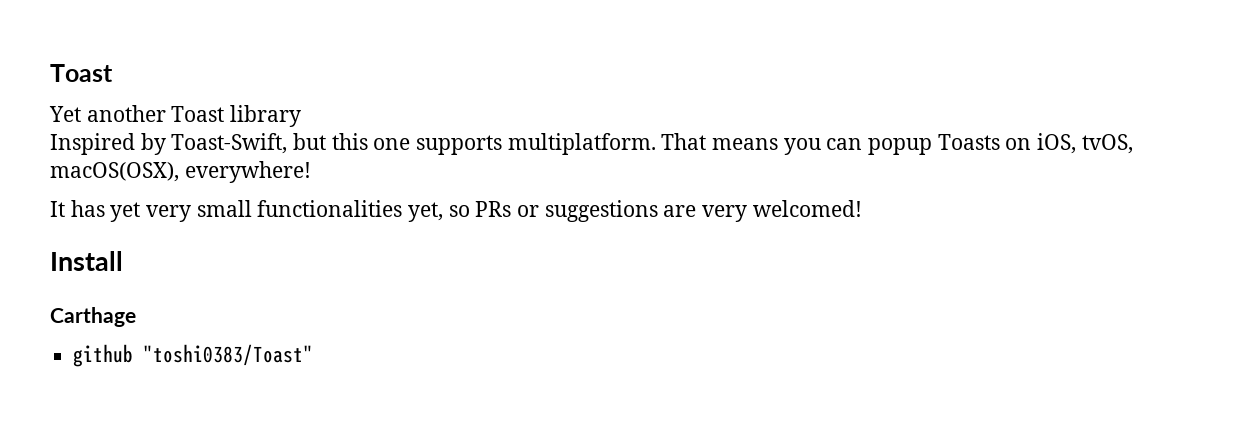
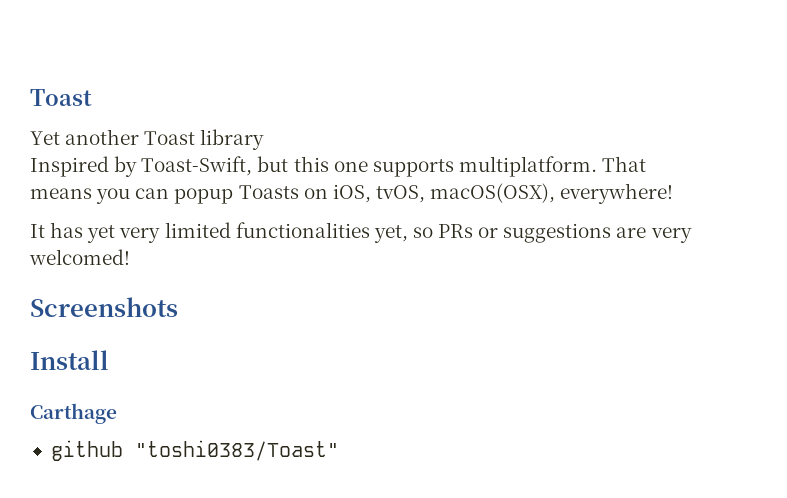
- It has yet very small functionalities yet, so PRs or suggestions are very welcomed!
+ It has yet very limited functionalities yet, so PRs or suggestions are very welcomed!
+ Screenshots

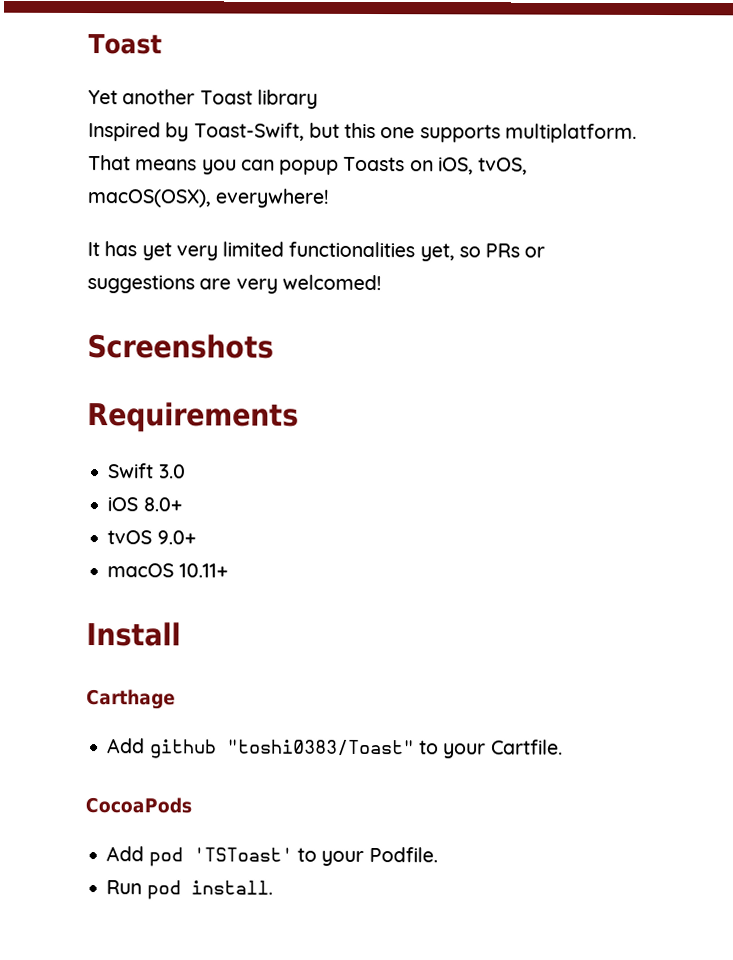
+ Requirements
+ Swift 3.0
+ iOS 8.0+
+ tvOS 9.0+
+ macOS 10.11+
- github "toshi0383/Toast"
+ Add github "toshi0383/Toast" to your Cartfile.
+ CocoaPods
+ Add pod 'TSToast' to your Podfile.
+ Run pod install.

